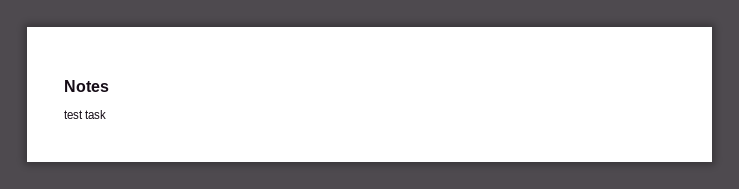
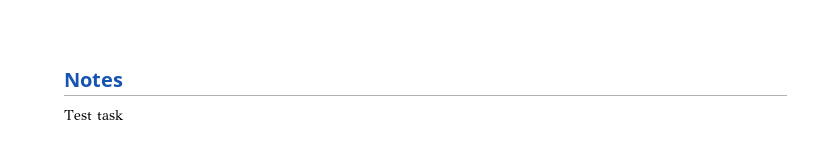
- test task
+ Test task

